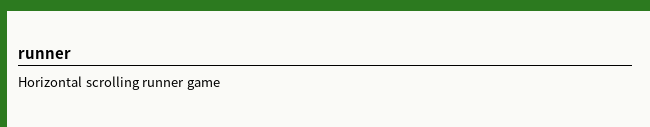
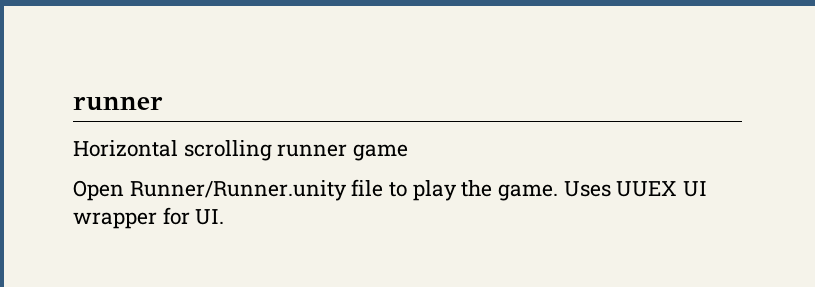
+ Open Runner/Runner.unity file to play the game. Uses UUEX UI wrapper for UI.

